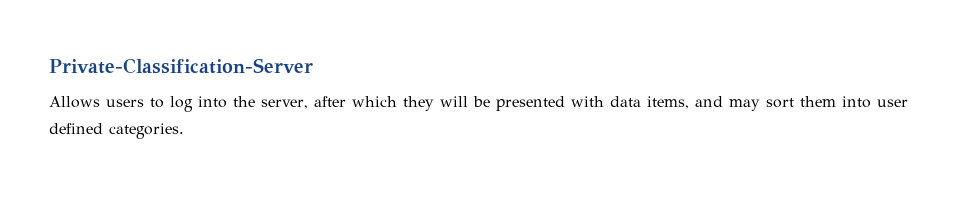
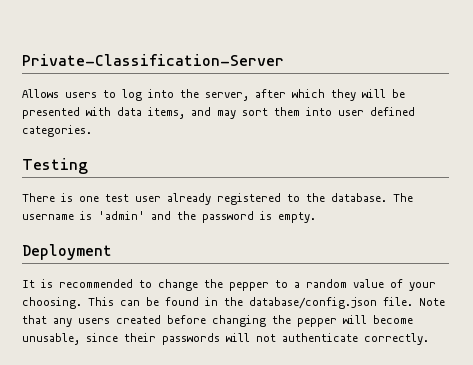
+ Testing
+ There is one test user already registered to the database. The username is 'admin' and the password is empty.
+ Deployment
+ It is recommended to change the pepper to a random value of your choosing. This can be found in the database/config.json file. Note that any users created before changing the pepper will become unusable, since their passwords will not authenticate correctly.

